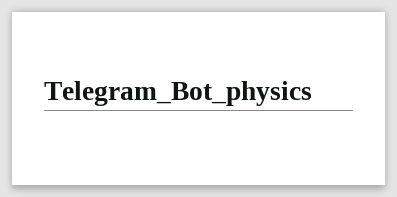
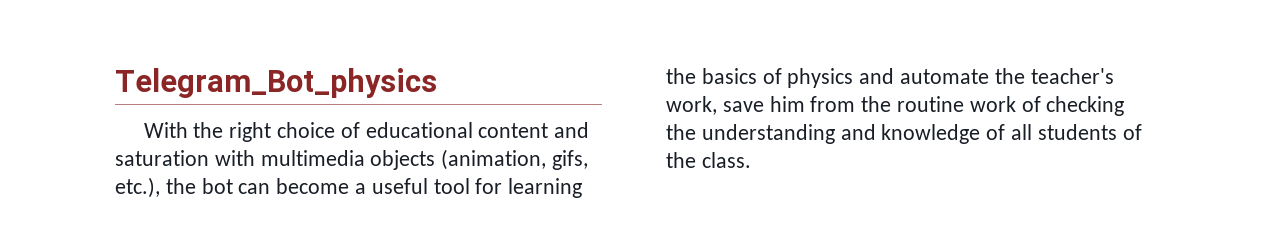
+ With the right choice of educational content and saturation with multimedia objects (animation, gifs, etc.), the bot can become a useful tool for learning the basics of physics and automate the teacher's work, save him from the routine work of checking the understanding and knowledge of all students of the class.

